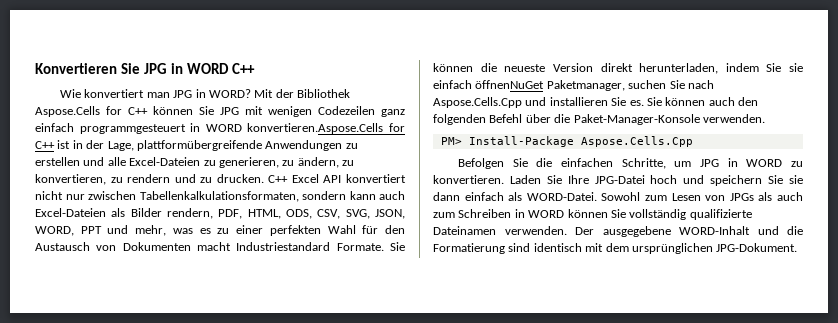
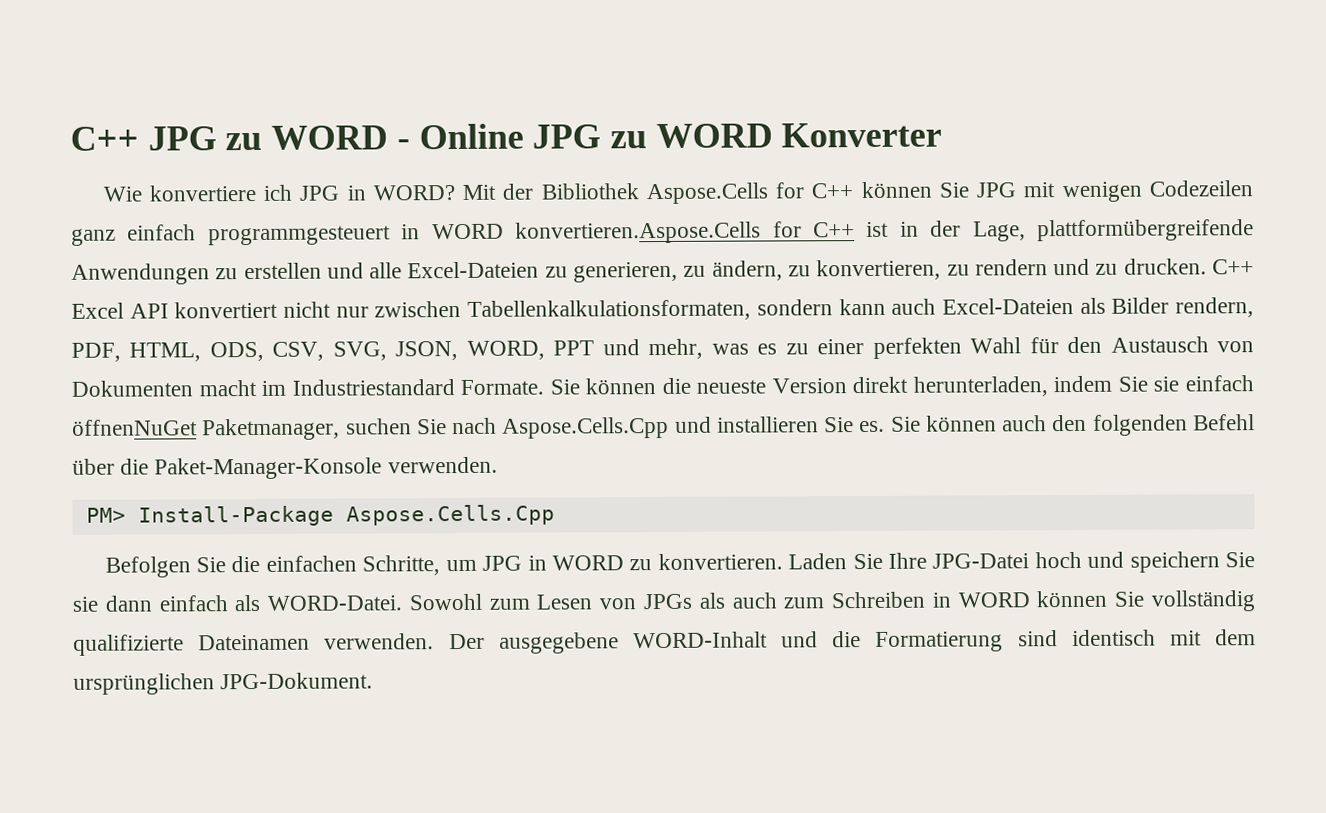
- Konvertieren Sie JPG in WORD C++
+ C++ JPG zu WORD - Online JPG zu WORD Konverter
- Wie konvertiert man JPG in WORD?
+ Wie konvertiere ich JPG in WORD?
- C++ Excel API konvertiert nicht nur zwischen Tabellenkalkulationsformaten, sondern kann auch Excel-Dateien als Bilder rendern, PDF, HTML, ODS, CSV, SVG, JSON, WORD, PPT und mehr, was es zu einer perfekten Wahl für den Austausch von Dokumenten macht Industriestandard Formate.
+ C++ Excel API konvertiert nicht nur zwischen Tabellenkalkulationsformaten, sondern kann auch Excel-Dateien als Bilder rendern, PDF, HTML, ODS, CSV, SVG, JSON, WORD, PPT und mehr, was es zu einer perfekten Wahl für den Austausch von Dokumenten macht im Industriestandard Formate.

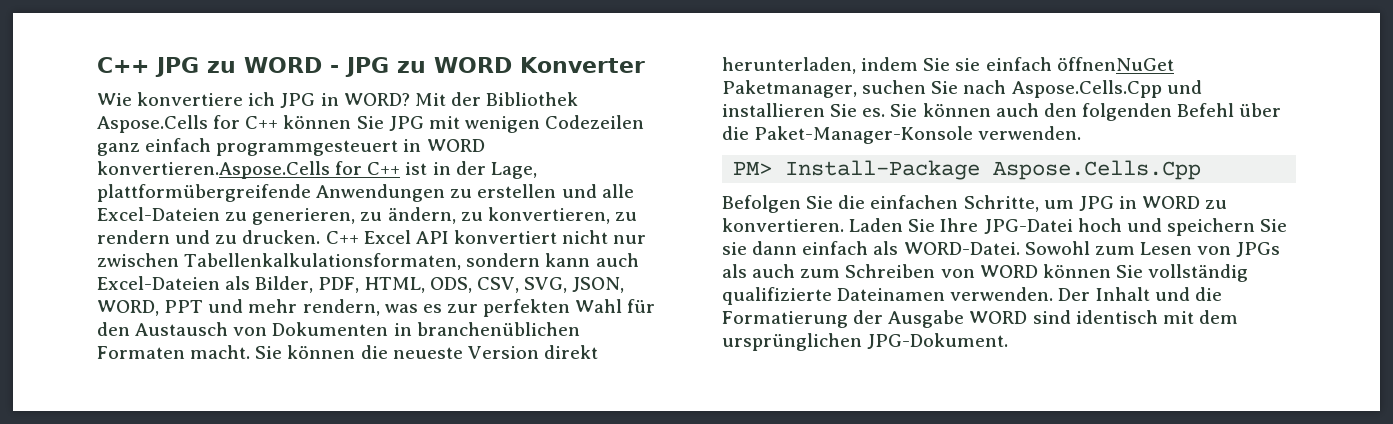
- C++ JPG zu WORD - Online JPG zu WORD Konverter
+ C++ JPG zu WORD - JPG zu WORD Konverter
- C++ Excel API konvertiert nicht nur zwischen Tabellenkalkulationsformaten, sondern kann auch Excel-Dateien als Bilder rendern, PDF, HTML, ODS, CSV, SVG, JSON, WORD, PPT und mehr, was es zu einer perfekten Wahl für den Austausch von Dokumenten macht im Industriestandard Formate.
+ C++ Excel API konvertiert nicht nur zwischen Tabellenkalkulationsformaten, sondern kann auch Excel-Dateien als Bilder, PDF, HTML, ODS, CSV, SVG, JSON, WORD, PPT und mehr rendern, was es zur perfekten Wahl für den Austausch von Dokumenten in branchenüblichen Formaten macht.
- Sowohl zum Lesen von JPGs als auch zum Schreiben in WORD können Sie vollständig qualifizierte Dateinamen verwenden.
+ Sowohl zum Lesen von JPGs als auch zum Schreiben von WORD können Sie vollständig qualifizierte Dateinamen verwenden.
- Der ausgegebene WORD-Inhalt und die Formatierung sind identisch mit dem ursprünglichen JPG-Dokument.
+ Der Inhalt und die Formatierung der Ausgabe WORD sind identisch mit dem ursprünglichen JPG-Dokument.

